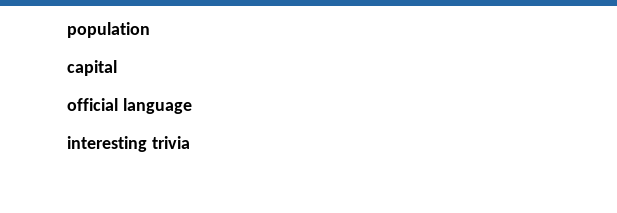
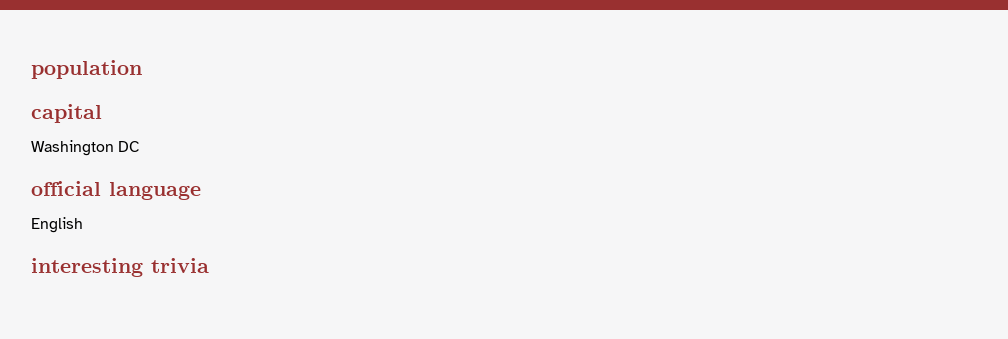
+ Washington DC
+ English

